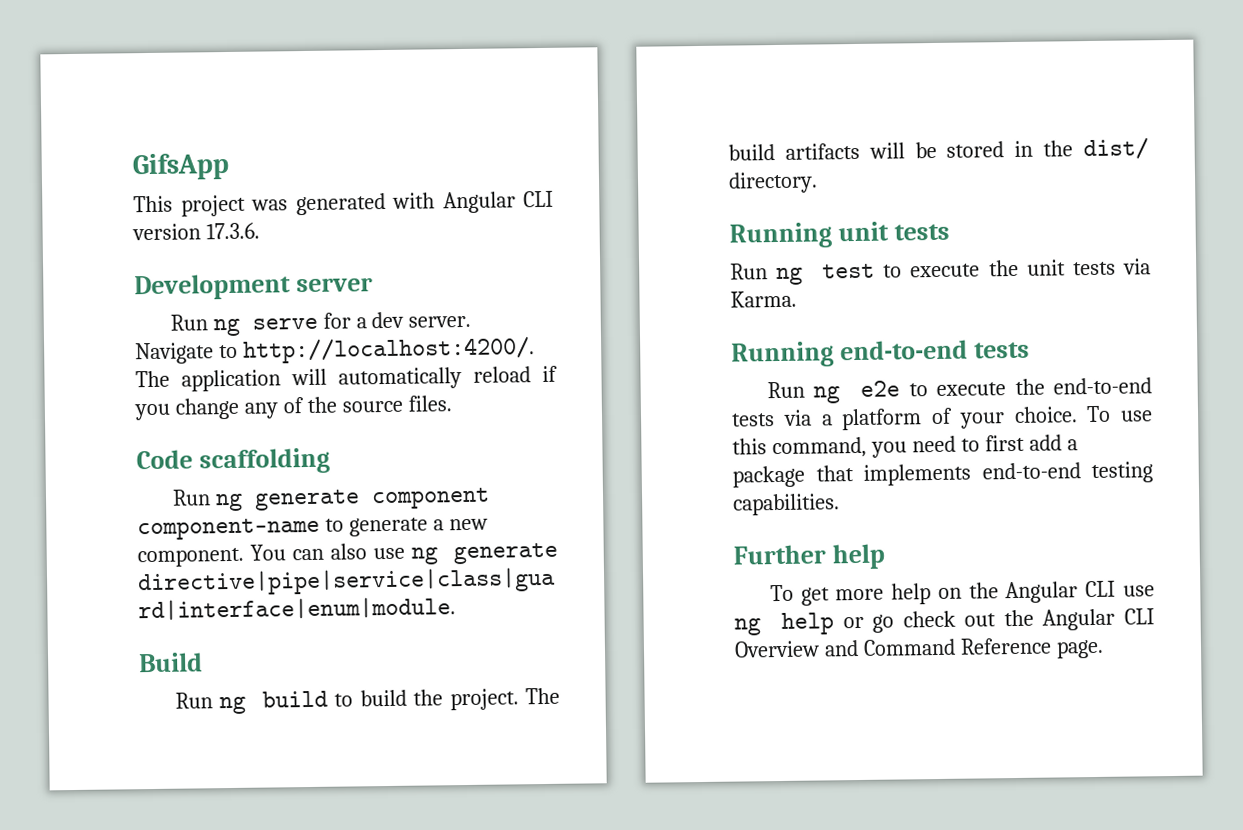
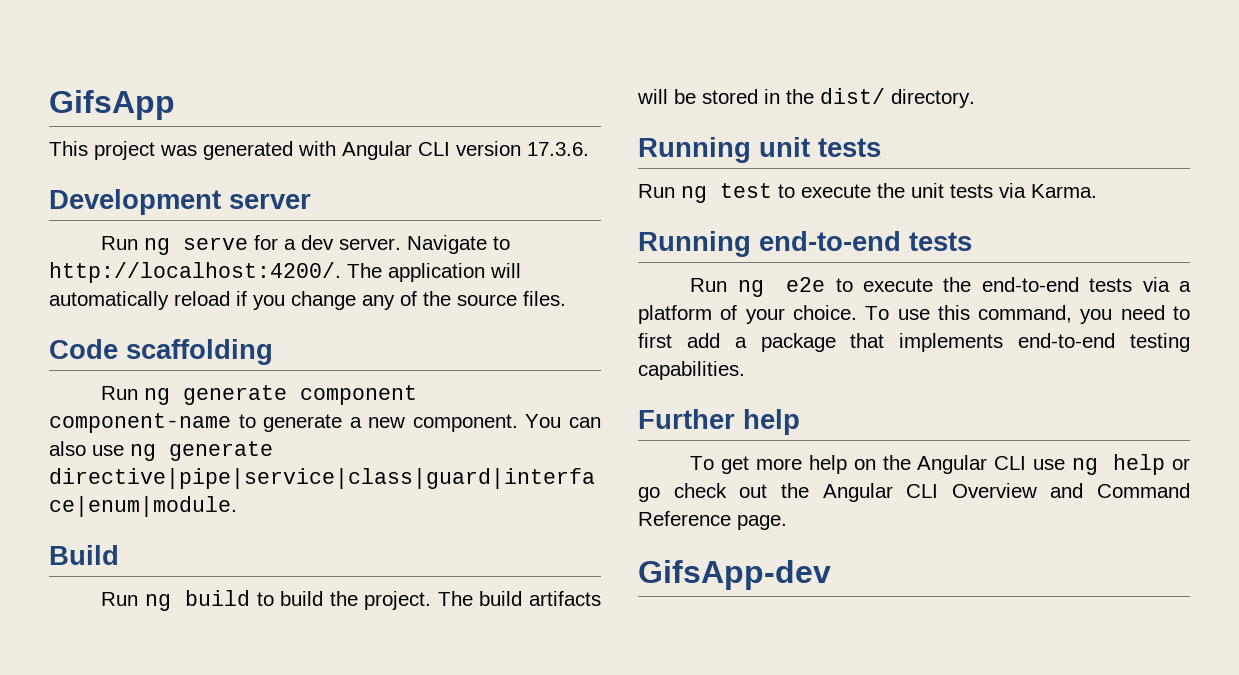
+ GifsApp-dev

